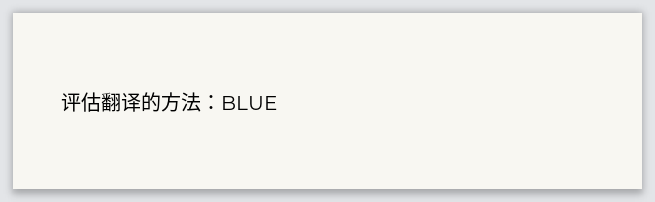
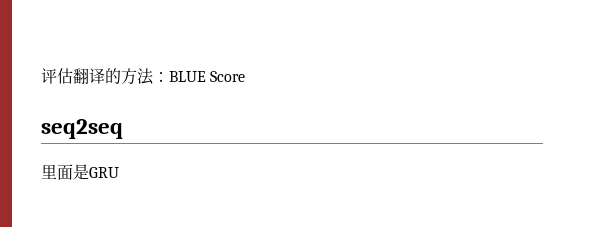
- 评估翻译的方法：BLUE
+ 评估翻译的方法：BLUE Score
+ seq2seq
+ 里面是GRU

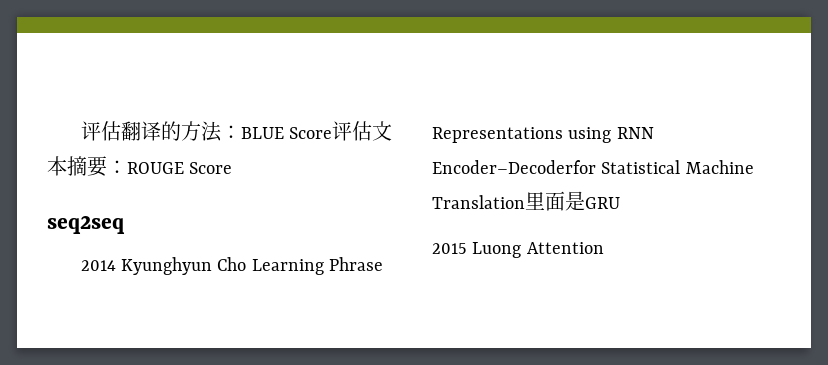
- 评估翻译的方法：BLUE Score
+ 评估翻译的方法：BLUE Score评估文本摘要：ROUGE Score
  seq2seq
- 里面是GRU
+ 2014 Kyunghyun Cho Learning Phrase Representations using RNN Encoder–Decoderfor Statistical Machine Translation里面是GRU
+ 2015 Luong Attention

